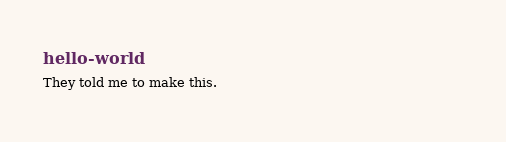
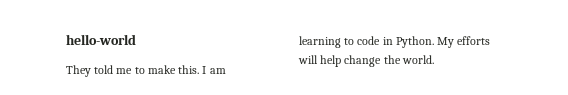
+ I am learning to code in Python. My efforts will help change the world.

